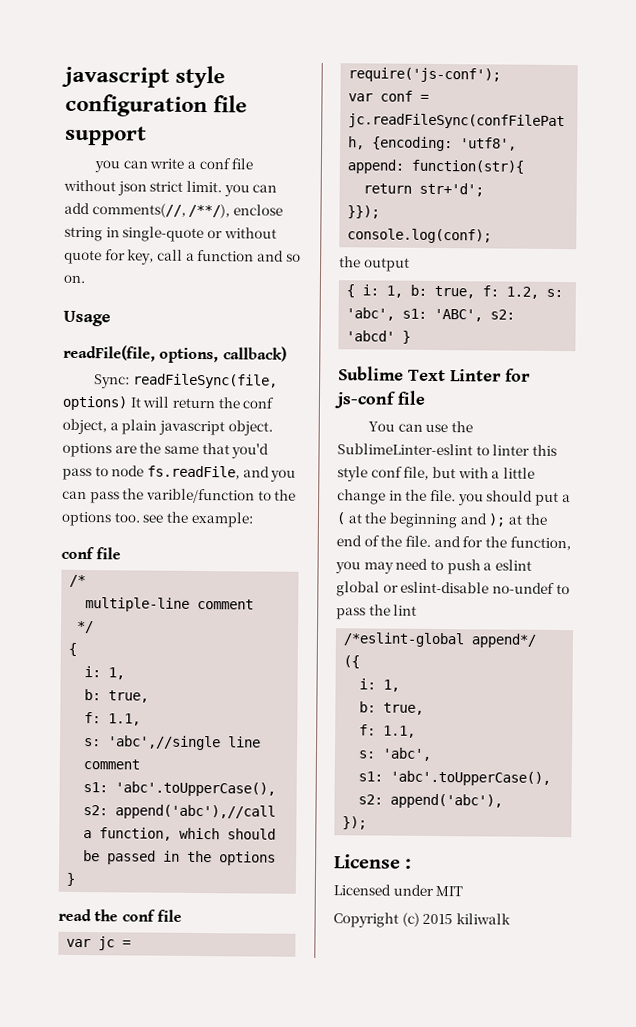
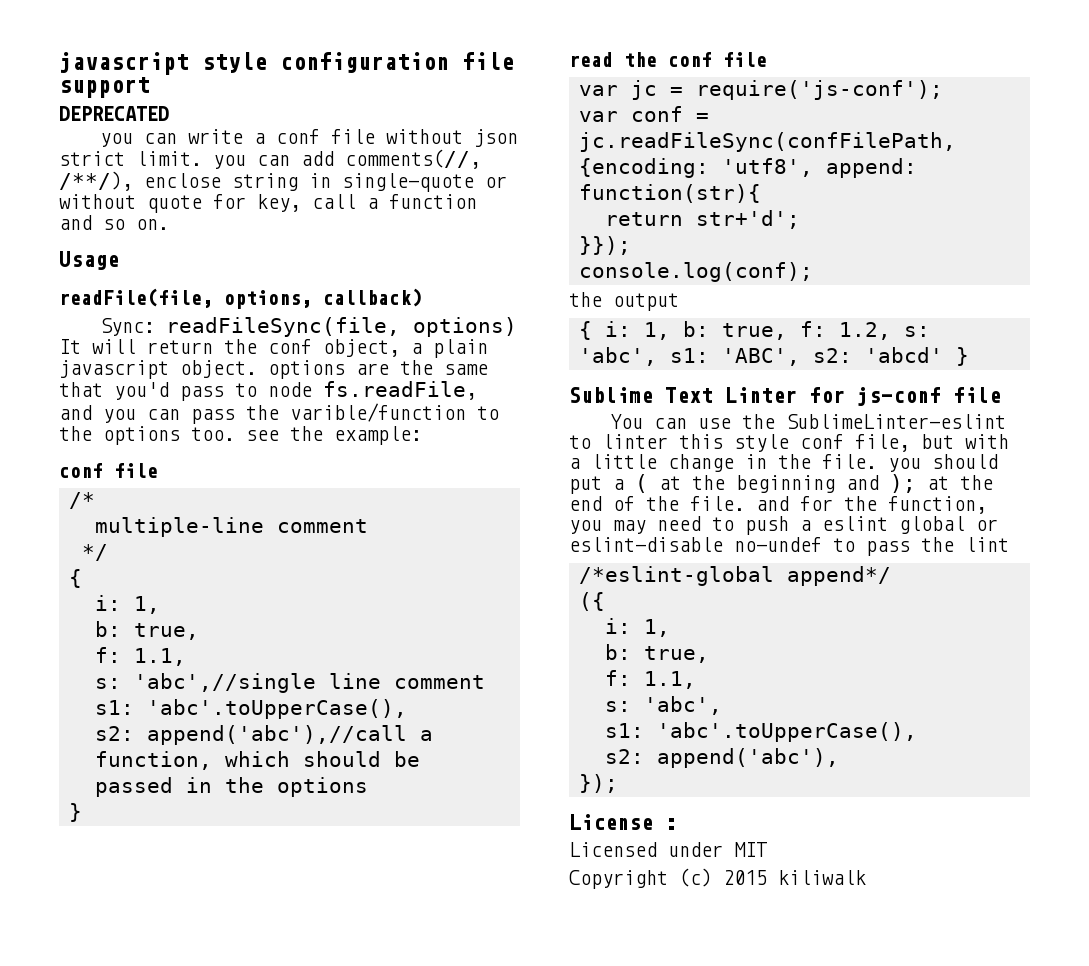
+ DEPRECATED

